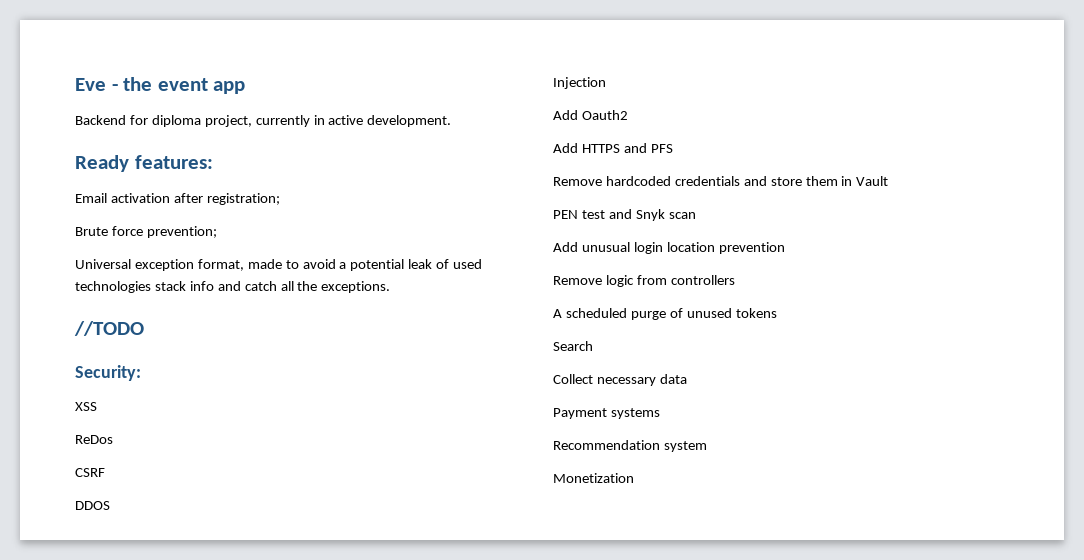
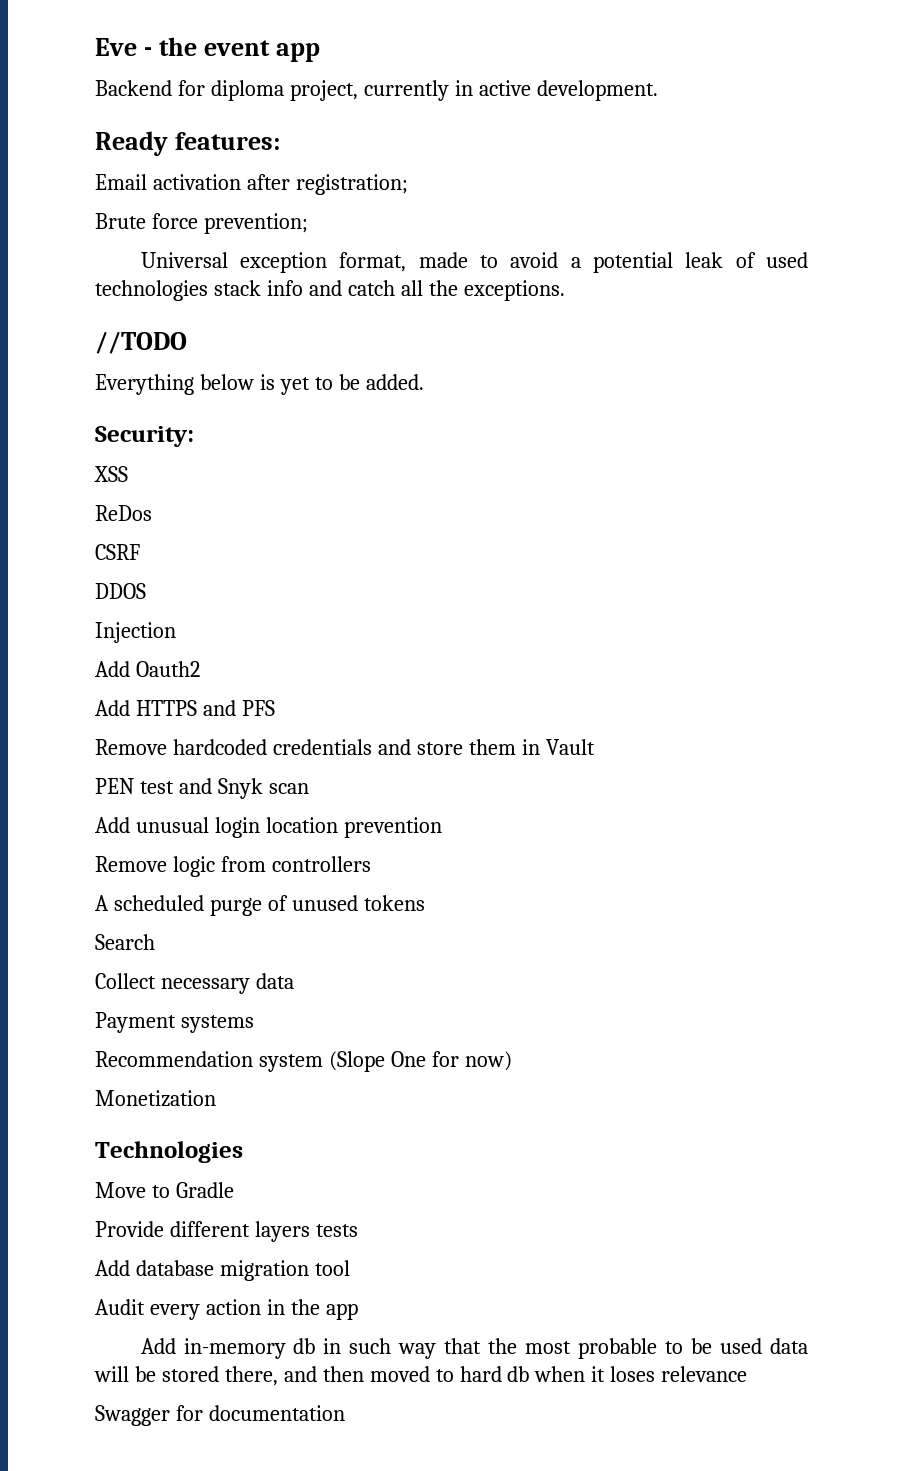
+ Everything below is yet to be added.
- Recommendation system
+ Recommendation system (Slope One for now)
  Monetization
+ Technologies
+ Move to Gradle
+ Provide different layers tests
+ Add database migration tool
+ Audit every action in the app
+ Add in-memory db in such way that the most probable to be used data will be stored there, and then moved to hard db when it loses relevance
+ Swagger for documentation

